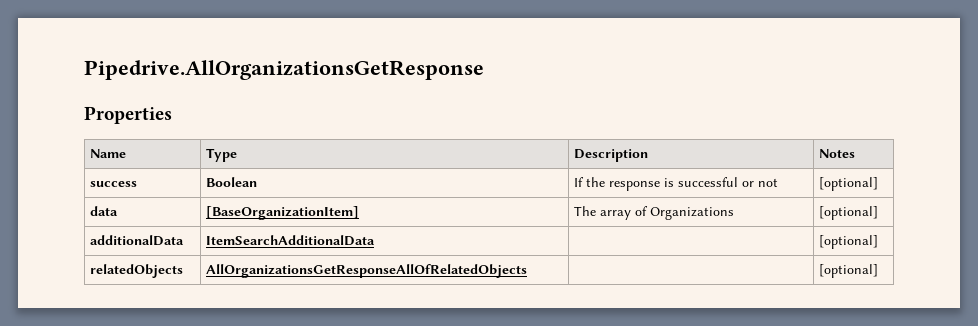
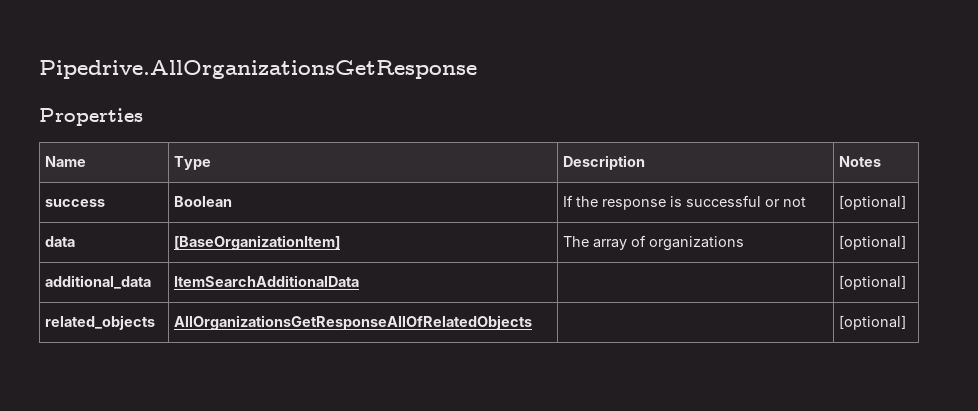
- data | [BaseOrganizationItem] | The array of Organizations | [optional]
- additionalData | ItemSearchAdditionalData | | [optional]
+ data | [BaseOrganizationItem] | The array of organizations | [optional]
+ additional_data | ItemSearchAdditionalData | | [optional]
- relatedObjects | AllOrganizationsGetResponseAllOfRelatedObjects | | [optional]
+ related_objects | AllOrganizationsGetResponseAllOfRelatedObjects | | [optional]

